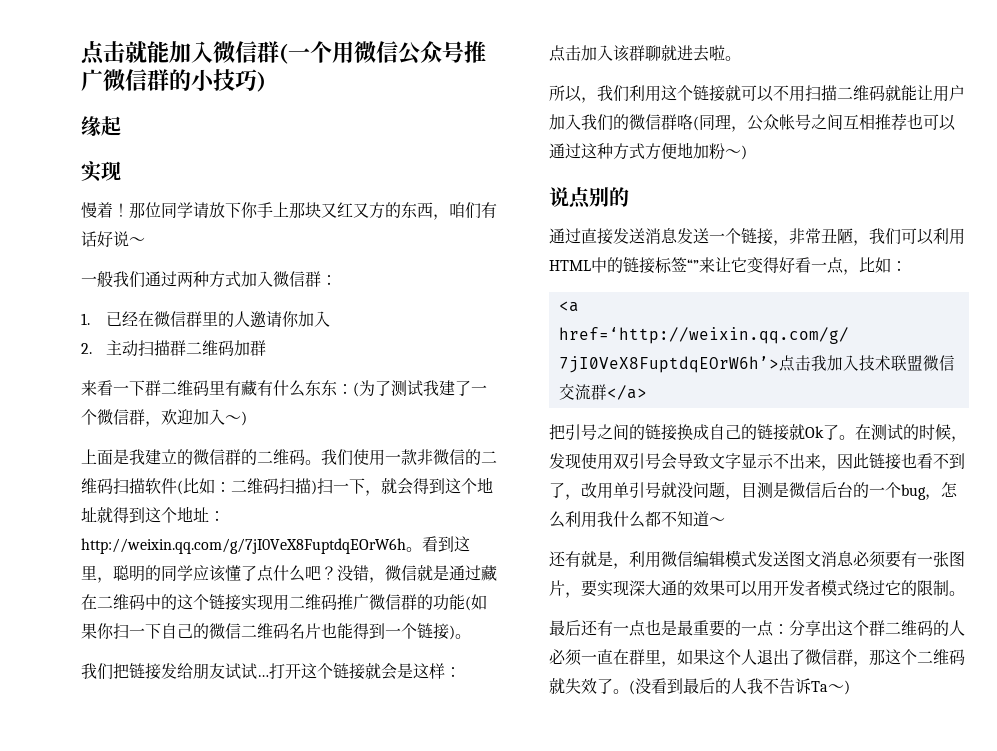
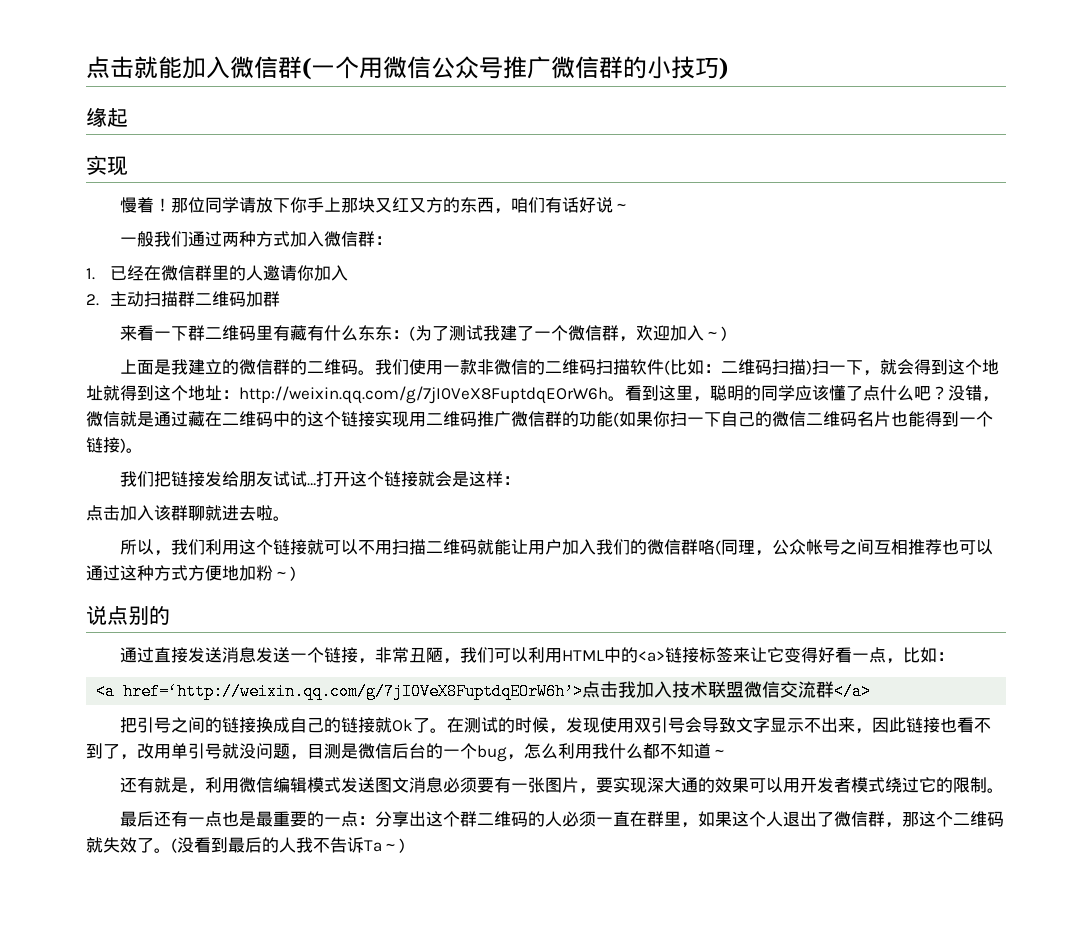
- 通过直接发送消息发送一个链接，非常丑陋，我们可以利用HTML中的链接标签“”来让它变得好看一点，比如：
+ 通过直接发送消息发送一个链接，非常丑陋，我们可以利用HTML中的<a>链接标签来让它变得好看一点，比如：

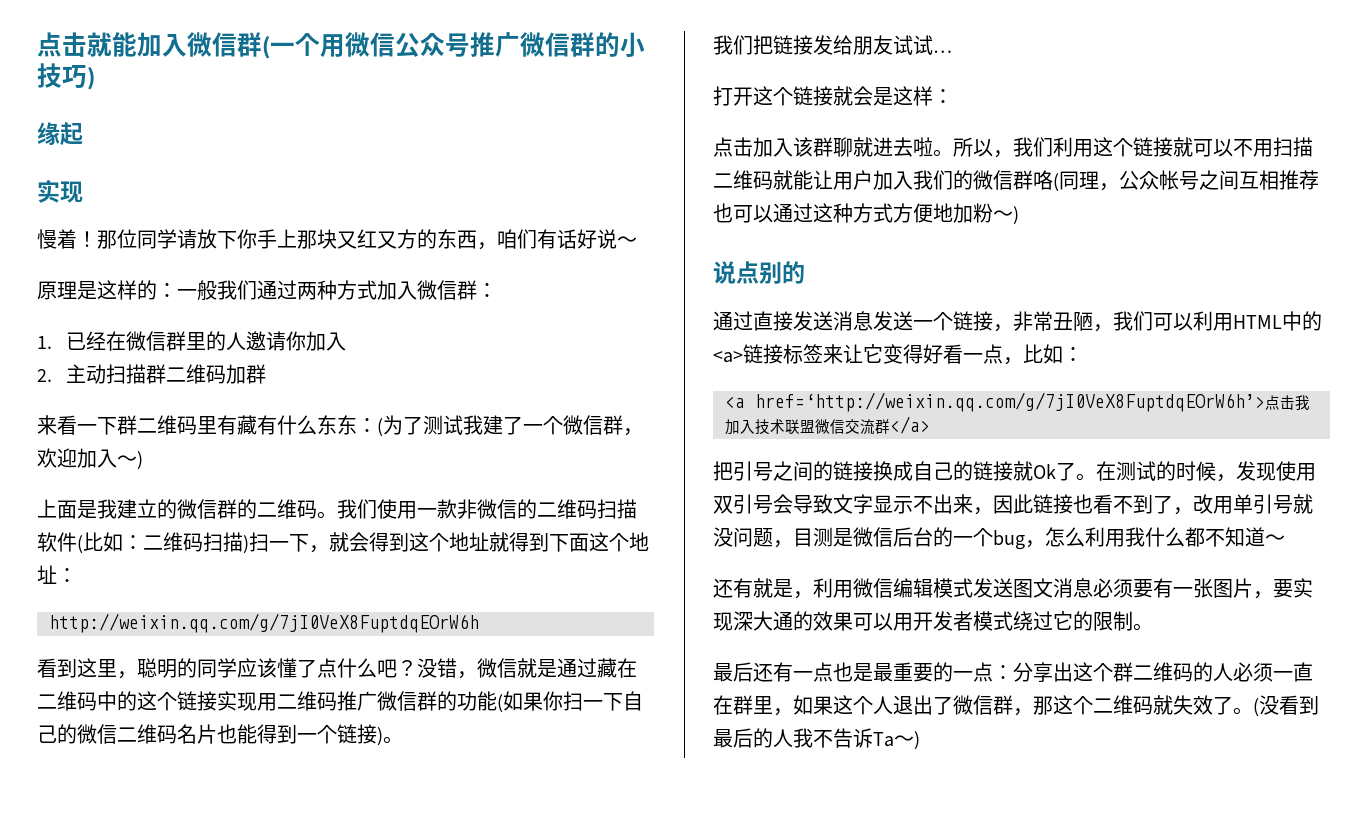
- 一般我们通过两种方式加入微信群：
+ 原理是这样的：一般我们通过两种方式加入微信群：
- 我们使用一款非微信的二维码扫描软件(比如：二维码扫描)扫一下，就会得到这个地址就得到这个地址：http://weixin.qq.com/g/7jI0VeX8FuptdqEOrW6h。看到这里，聪明的同学应该懂了点什么吧？
+ 我们使用一款非微信的二维码扫描软件(比如：二维码扫描)扫一下，就会得到这个地址就得到下面这个地址：
+ http://weixin.qq.com/g/7jI0VeX8FuptdqEOrW6h
+ 看到这里，聪明的同学应该懂了点什么吧？
- 我们把链接发给朋友试试…打开这个链接就会是这样：
+ 我们把链接发给朋友试试…
+ 打开这个链接就会是这样：
- 点击加入该群聊就进去啦。
- 所以，我们利用这个链接就可以不用扫描二维码就能让用户加入我们的微信群咯(同理，公众帐号之间互相推荐也可以通过这种方式方便地加粉～)
+ 点击加入该群聊就进去啦。所以，我们利用这个链接就可以不用扫描二维码就能让用户加入我们的微信群咯(同理，公众帐号之间互相推荐也可以通过这种方式方便地加粉～)

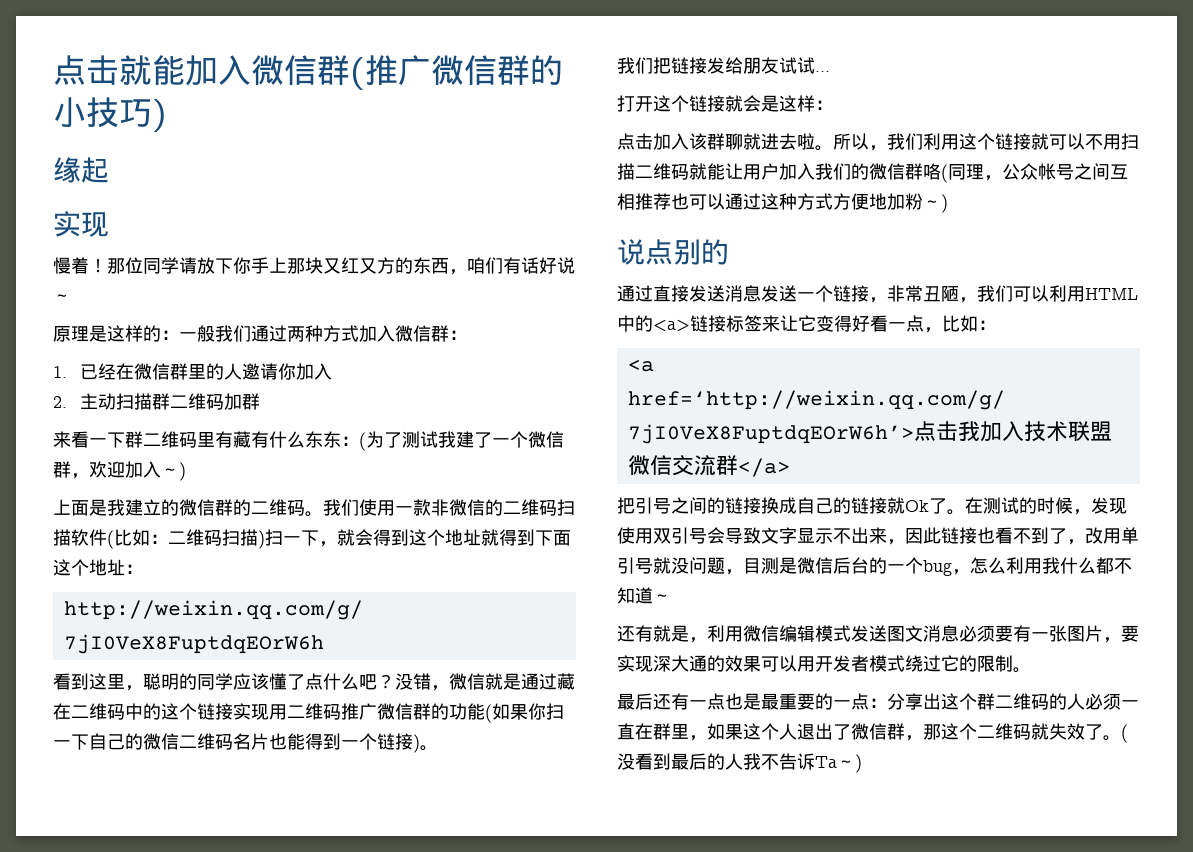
- 点击就能加入微信群(一个用微信公众号推广微信群的小技巧)
+ 点击就能加入微信群(推广微信群的小技巧)

